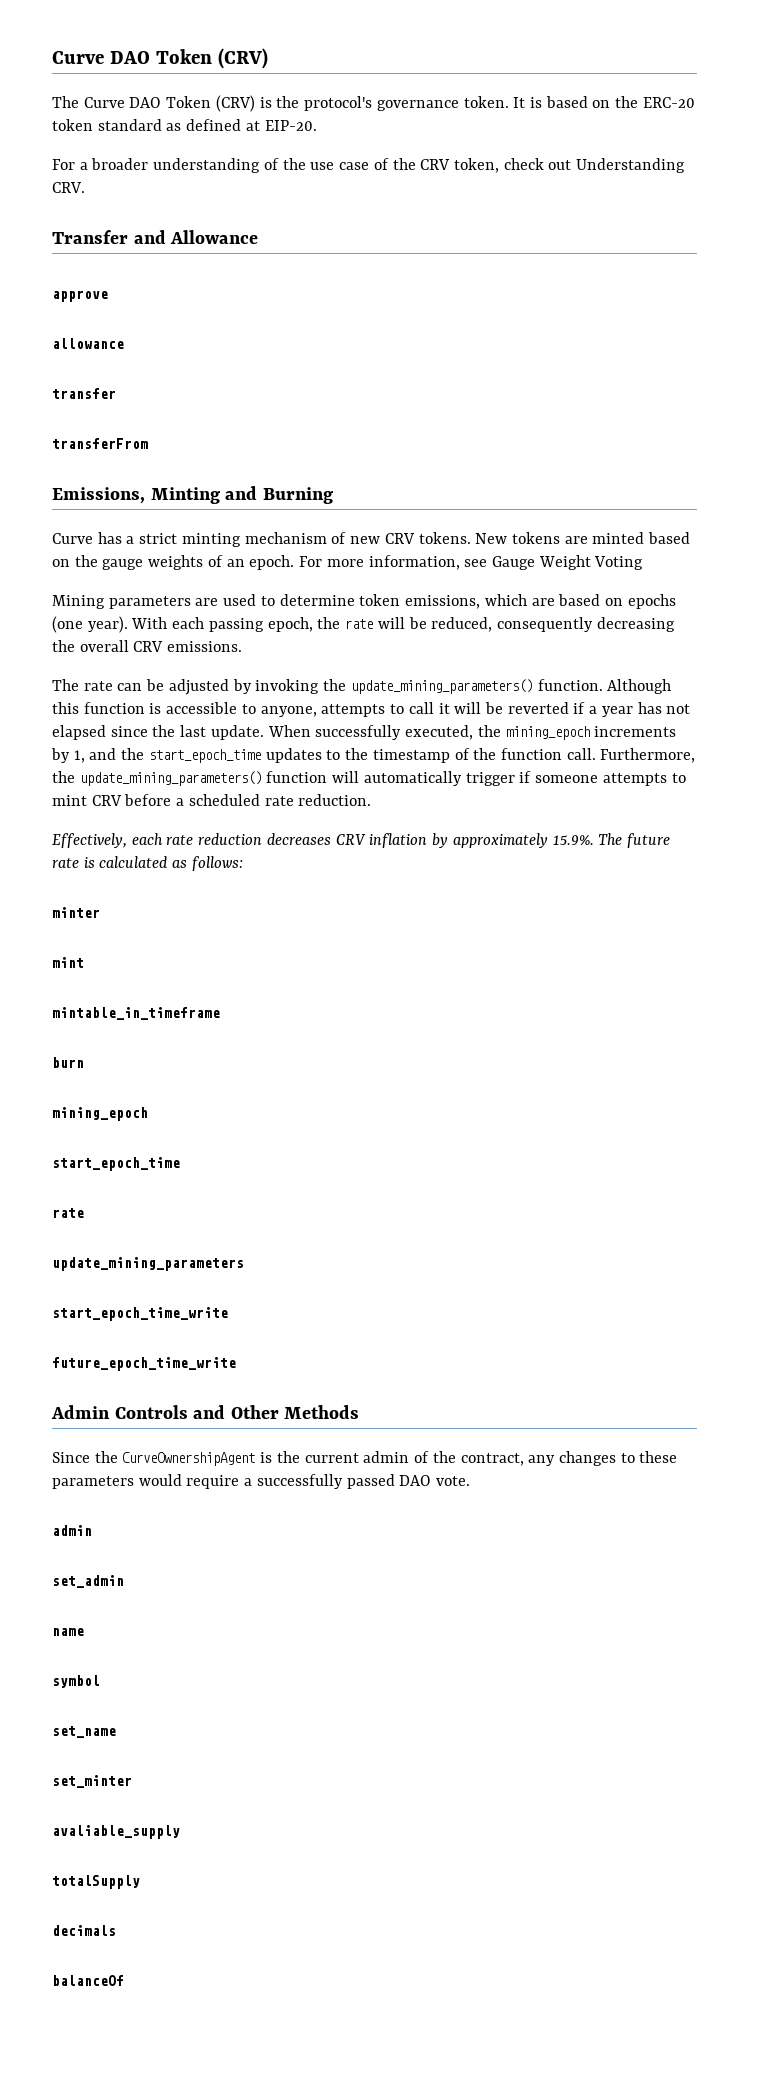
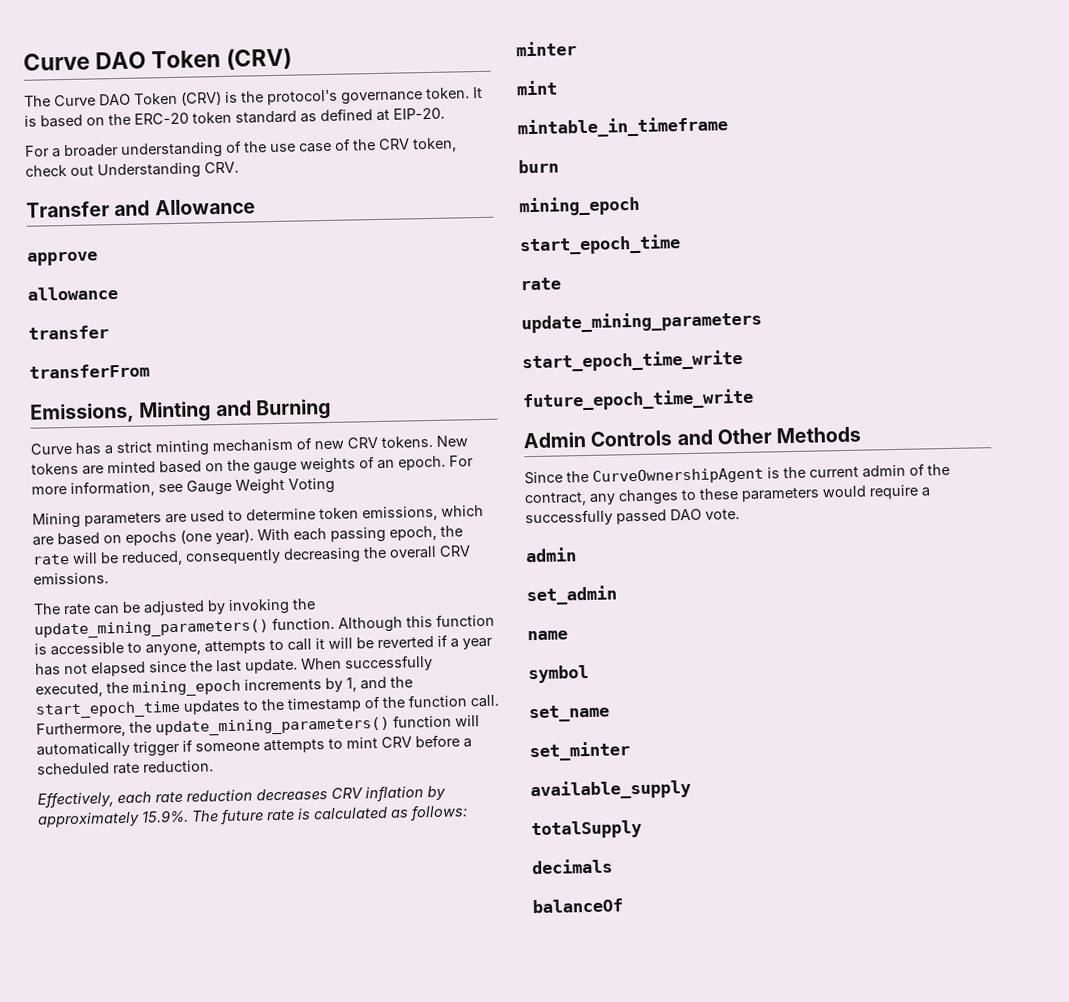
- avaliable_supply
+ available_supply

